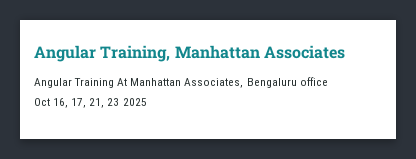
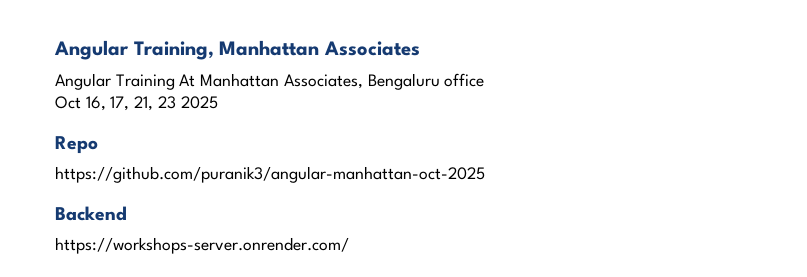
+ Repo
+ https://github.com/puranik3/angular-manhattan-oct-2025
+ Backend
+ https://workshops-server.onrender.com/

